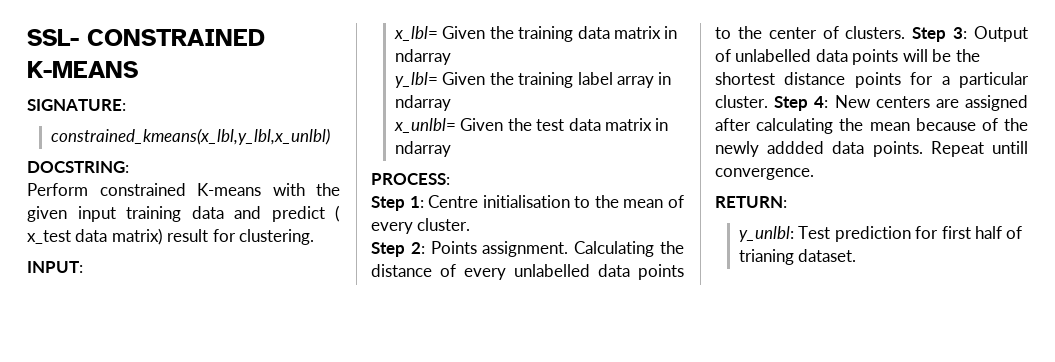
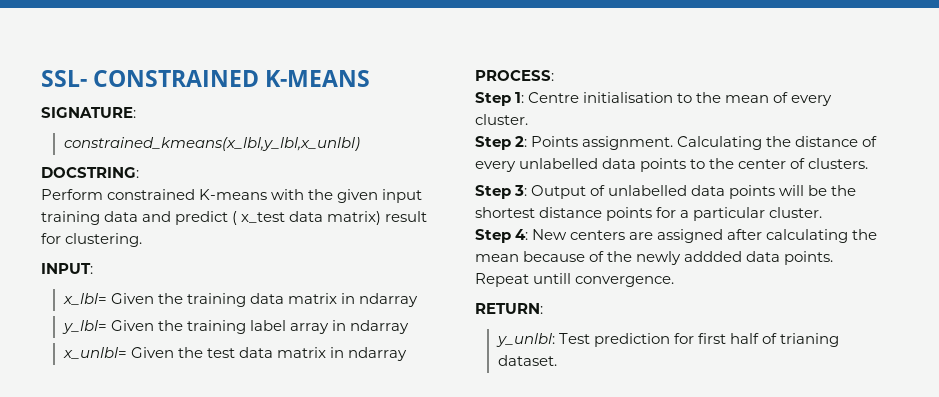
- Calculating the distance of every unlabelled data points to the center of clusters. Step 3: Output of unlabelled data points will be the shortest distance points for a particular cluster. Step 4: New centers are assigned after calculating the mean because of the newly addded data points.
+ Calculating the distance of every unlabelled data points to the center of clusters.
+ Step 3: Output of unlabelled data points will be the shortest distance points for a particular cluster.
+ Step 4: New centers are assigned after calculating the mean because of the newly addded data points.

